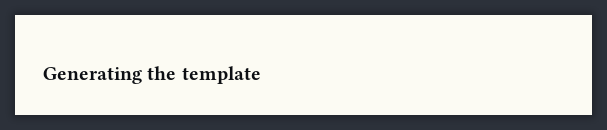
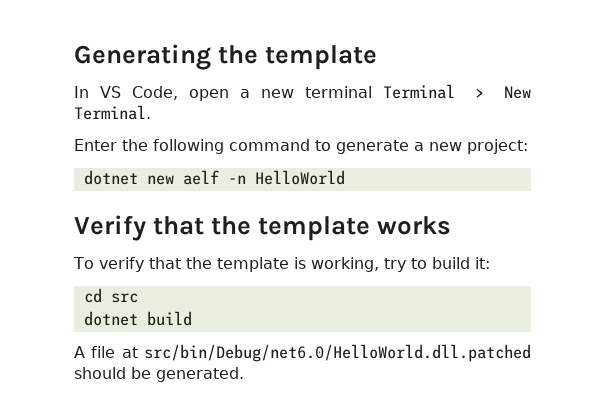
+ In VS Code, open a new terminal Terminal > New Terminal.
+ Enter the following command to generate a new project:
+ dotnet new aelf -n HelloWorld
+ Verify that the template works
+ To verify that the template is working, try to build it:
+ cd src
+ dotnet build
+ A file at src/bin/Debug/net6.0/HelloWorld.dll.patched should be generated.

